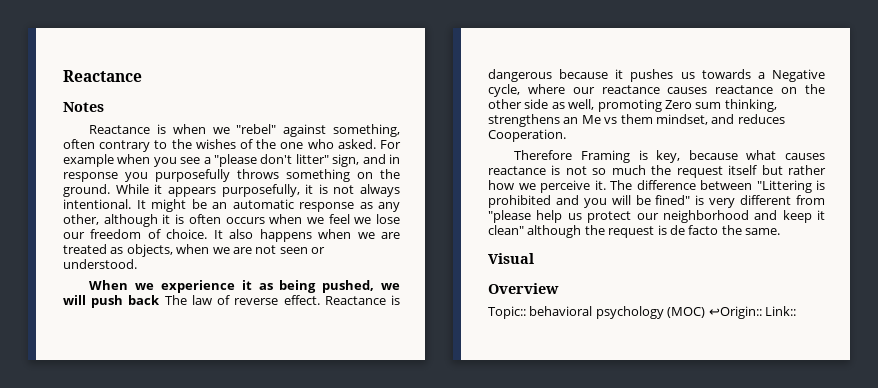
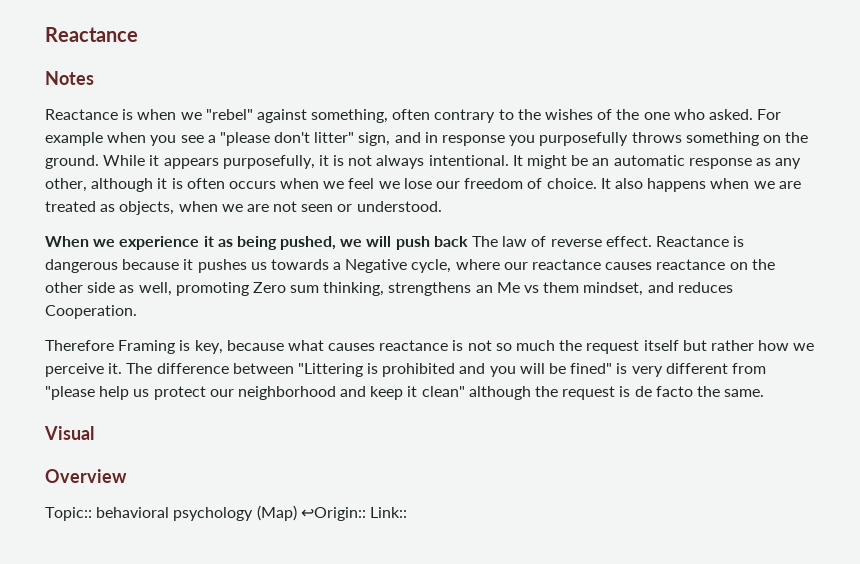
- Topic:: behavioral psychology (MOC) ↩Origin:: Link::
+ Topic:: behavioral psychology (Map) ↩Origin:: Link::

